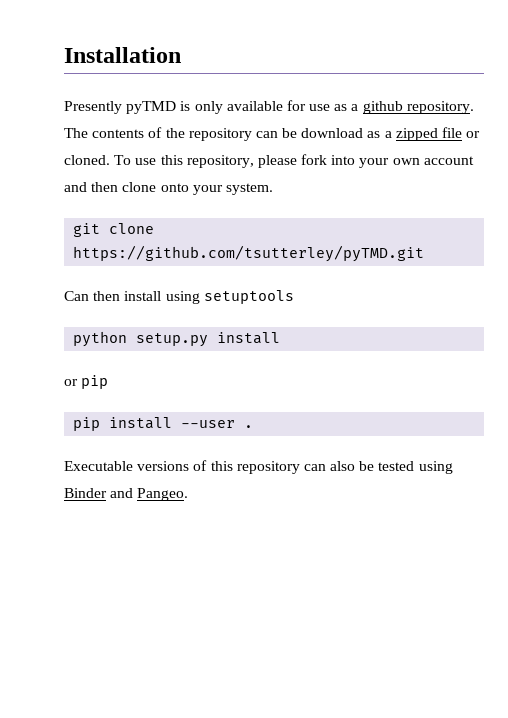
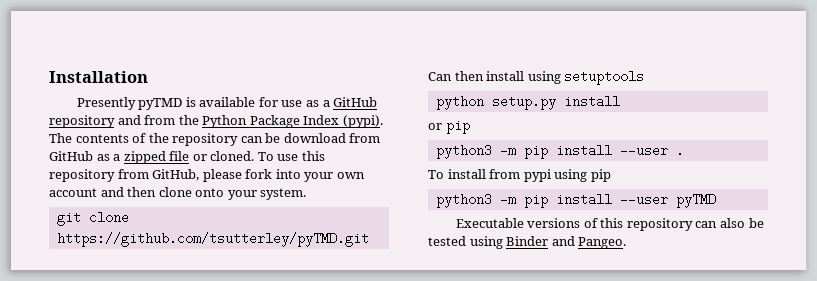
- Presently pyTMD is only available for use as a github repository.
+ Presently pyTMD is available for use as a GitHub repository and from the Python Package Index (pypi).
- The contents of the repository can be download as a zipped file or cloned.
+ The contents of the repository can be download from GitHub as a zipped file or cloned.
- To use this repository, please fork into your own account and then clone onto your system.
+ To use this repository from GitHub, please fork into your own account and then clone onto your system.
- pip install --user .
+ python3 -m pip install --user .
+ To install from pypi using pip
+ python3 -m pip install --user pyTMD

